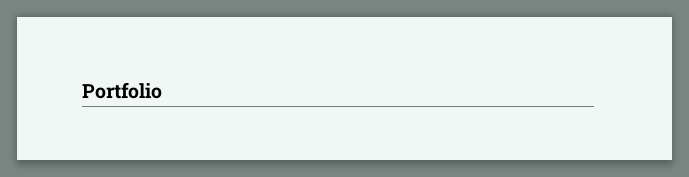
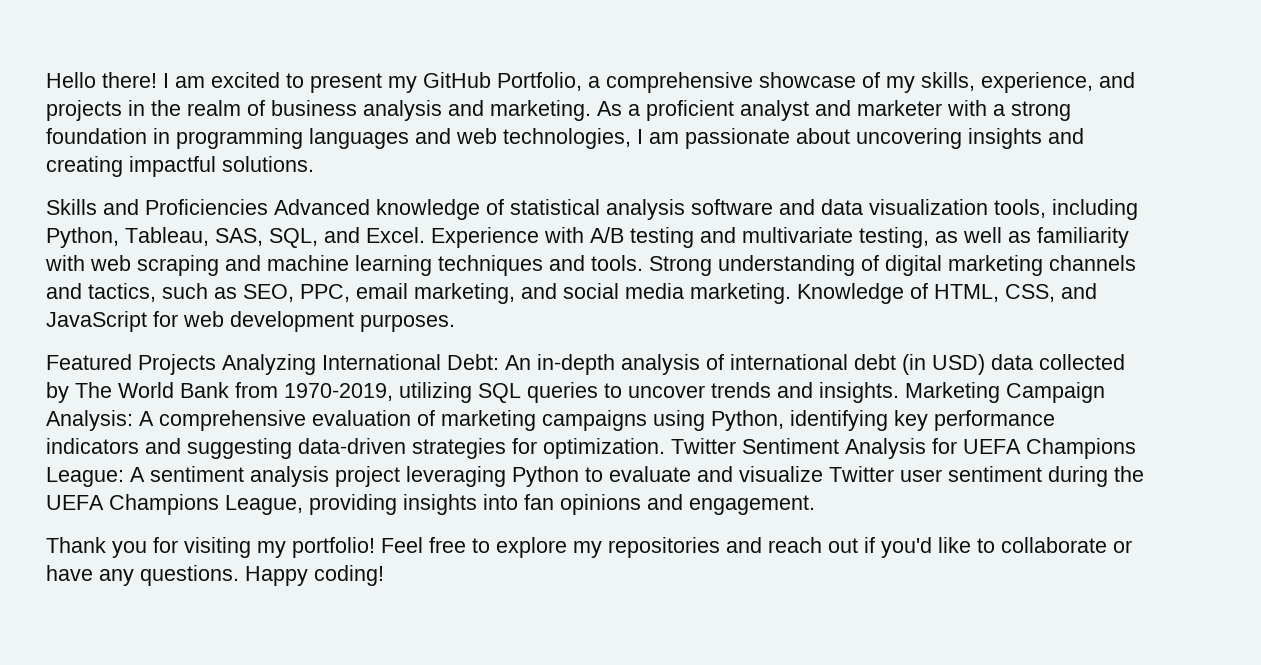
- Portfolio
+ Hello there! I am excited to present my GitHub Portfolio, a comprehensive showcase of my skills, experience, and projects in the realm of business analysis and marketing. As a proficient analyst and marketer with a strong foundation in programming languages and web technologies, I am passionate about uncovering insights and creating impactful solutions.
+ Skills and Proficiencies Advanced knowledge of statistical analysis software and data visualization tools, including Python, Tableau, SAS, SQL, and Excel. Experience with A/B testing and multivariate testing, as well as familiarity with web scraping and machine learning techniques and tools. Strong understanding of digital marketing channels and tactics, such as SEO, PPC, email marketing, and social media marketing. Knowledge of HTML, CSS, and JavaScript for web development purposes.
+ Featured Projects Analyzing International Debt: An in-depth analysis of international debt (in USD) data collected by The World Bank from 1970-2019, utilizing SQL queries to uncover trends and insights. Marketing Campaign Analysis: A comprehensive evaluation of marketing campaigns using Python, identifying key performance indicators and suggesting data-driven strategies for optimization. Twitter Sentiment Analysis for UEFA Champions League: A sentiment analysis project leveraging Python to evaluate and visualize Twitter user sentiment during the UEFA Champions League, providing insights into fan opinions and engagement.
+ Thank you for visiting my portfolio! Feel free to explore my repositories and reach out if you'd like to collaborate or have any questions. Happy coding!

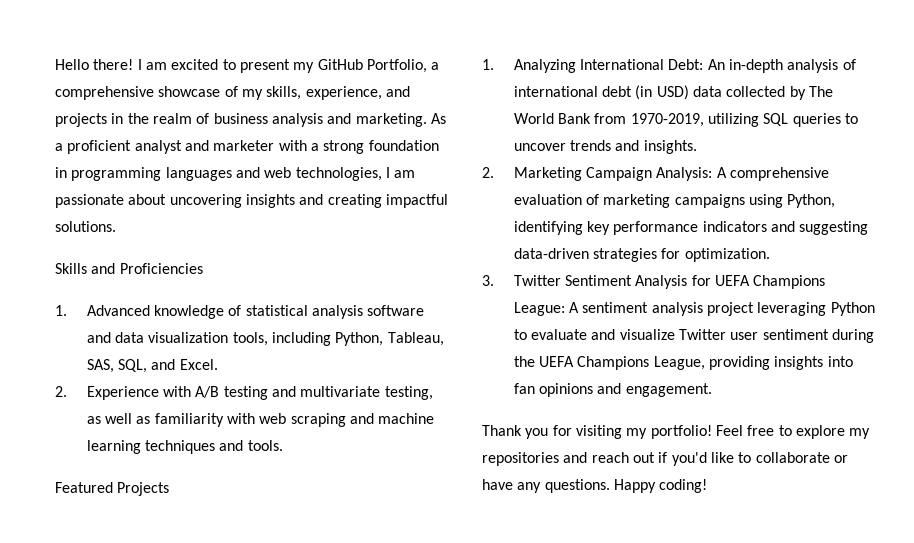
- Skills and Proficiencies Advanced knowledge of statistical analysis software and data visualization tools, including Python, Tableau, SAS, SQL, and Excel. Experience with A/B testing and multivariate testing, as well as familiarity with web scraping and machine learning techniques and tools. Strong understanding of digital marketing channels and tactics, such as SEO, PPC, email marketing, and social media marketing. Knowledge of HTML, CSS, and JavaScript for web development purposes.
+ Skills and Proficiencies
+ 1. Advanced knowledge of statistical analysis software and data visualization tools, including Python, Tableau, SAS, SQL, and Excel.
+ 2. Experience with A/B testing and multivariate testing, as well as familiarity with web scraping and machine learning techniques and tools.
- Featured Projects Analyzing International Debt:
+ Featured Projects
+ 1. Analyzing International Debt:
- An in-depth analysis of international debt (in USD) data collected by The World Bank from 1970-2019, utilizing SQL queries to uncover trends and insights. Marketing Campaign Analysis:
+ An in-depth analysis of international debt (in USD) data collected by The World Bank from 1970-2019, utilizing SQL queries to uncover trends and insights.
+ 2. Marketing Campaign Analysis:
- A comprehensive evaluation of marketing campaigns using Python, identifying key performance indicators and suggesting data-driven strategies for optimization. Twitter Sentiment Analysis for UEFA Champions League:
+ A comprehensive evaluation of marketing campaigns using Python, identifying key performance indicators and suggesting data-driven strategies for optimization.
+ 3. Twitter Sentiment Analysis for UEFA Champions League:

